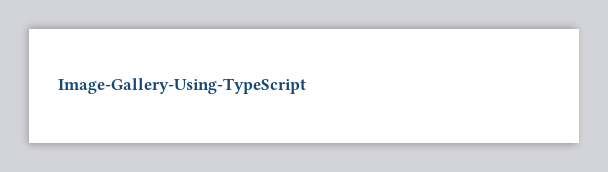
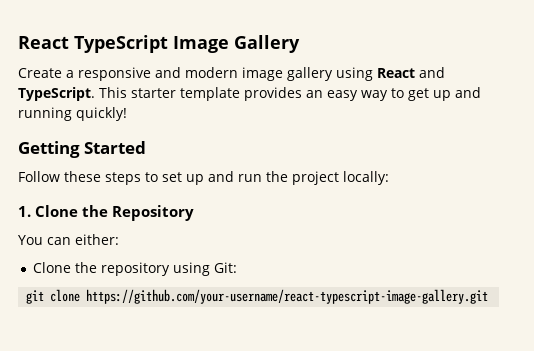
- Image-Gallery-Using-TypeScript
+ React TypeScript Image Gallery
+ Create a responsive and modern image gallery using React and TypeScript. This starter template provides an easy way to get up and running quickly!
+ Getting Started
+ Follow these steps to set up and run the project locally:
+ 1. Clone the Repository
+ You can either:
+ Clone the repository using Git:
+ git clone https://github.com/your-username/react-typescript-image-gallery.git

